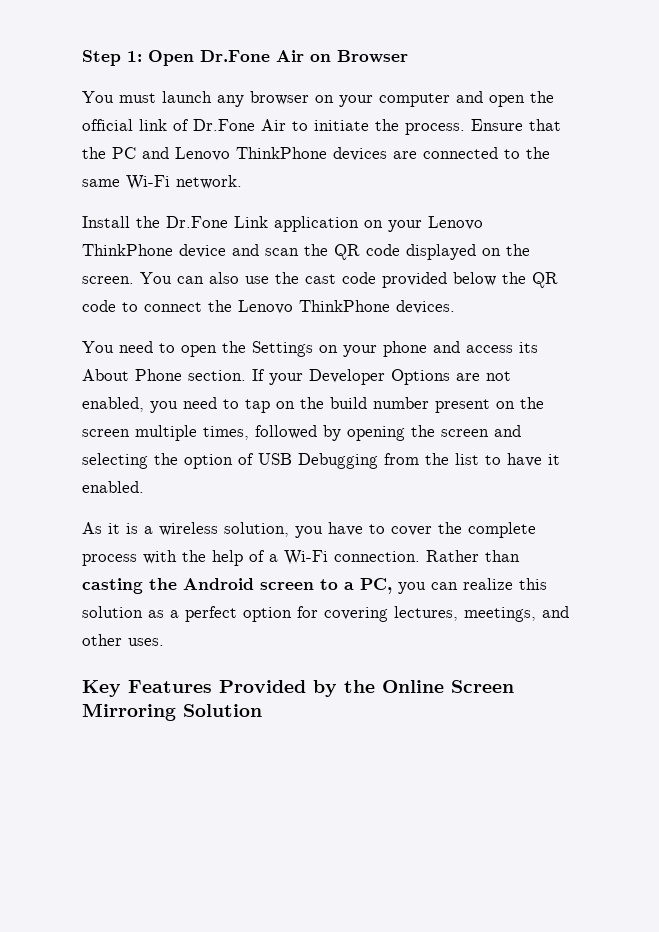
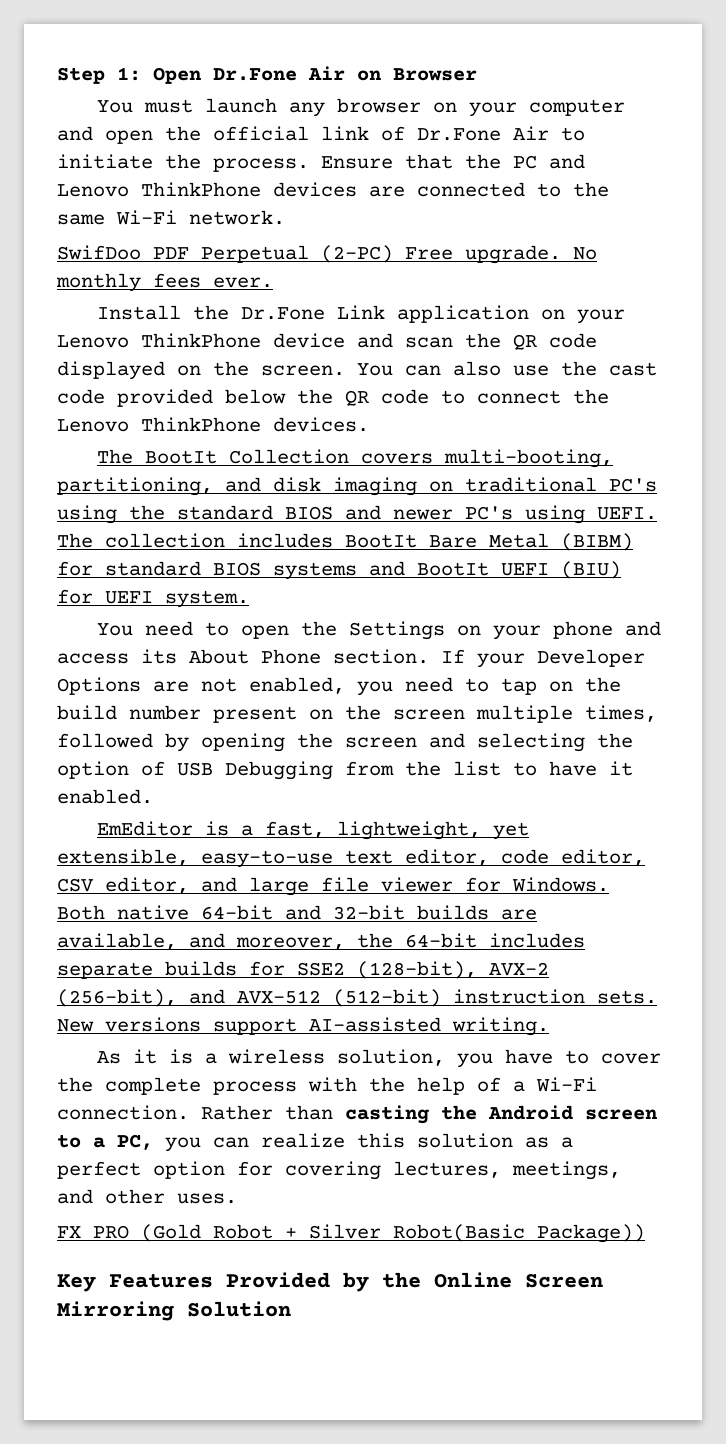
+ SwifDoo PDF Perpetual (2-PC) Free upgrade. No monthly fees ever.
+ The BootIt Collection covers multi-booting, partitioning, and disk imaging on traditional PC's using the standard BIOS and newer PC's using UEFI. The collection includes BootIt Bare Metal (BIBM) for standard BIOS systems and BootIt UEFI (BIU) for UEFI system.
+ EmEditor is a fast, lightweight, yet extensible, easy-to-use text editor, code editor, CSV editor, and large file viewer for Windows. Both native 64-bit and 32-bit builds are available, and moreover, the 64-bit includes separate builds for SSE2 (128-bit), AVX-2 (256-bit), and AVX-512 (512-bit) instruction sets. New versions support AI-assisted writing.
+ FX PRO (Gold Robot + Silver Robot(Basic Package))

